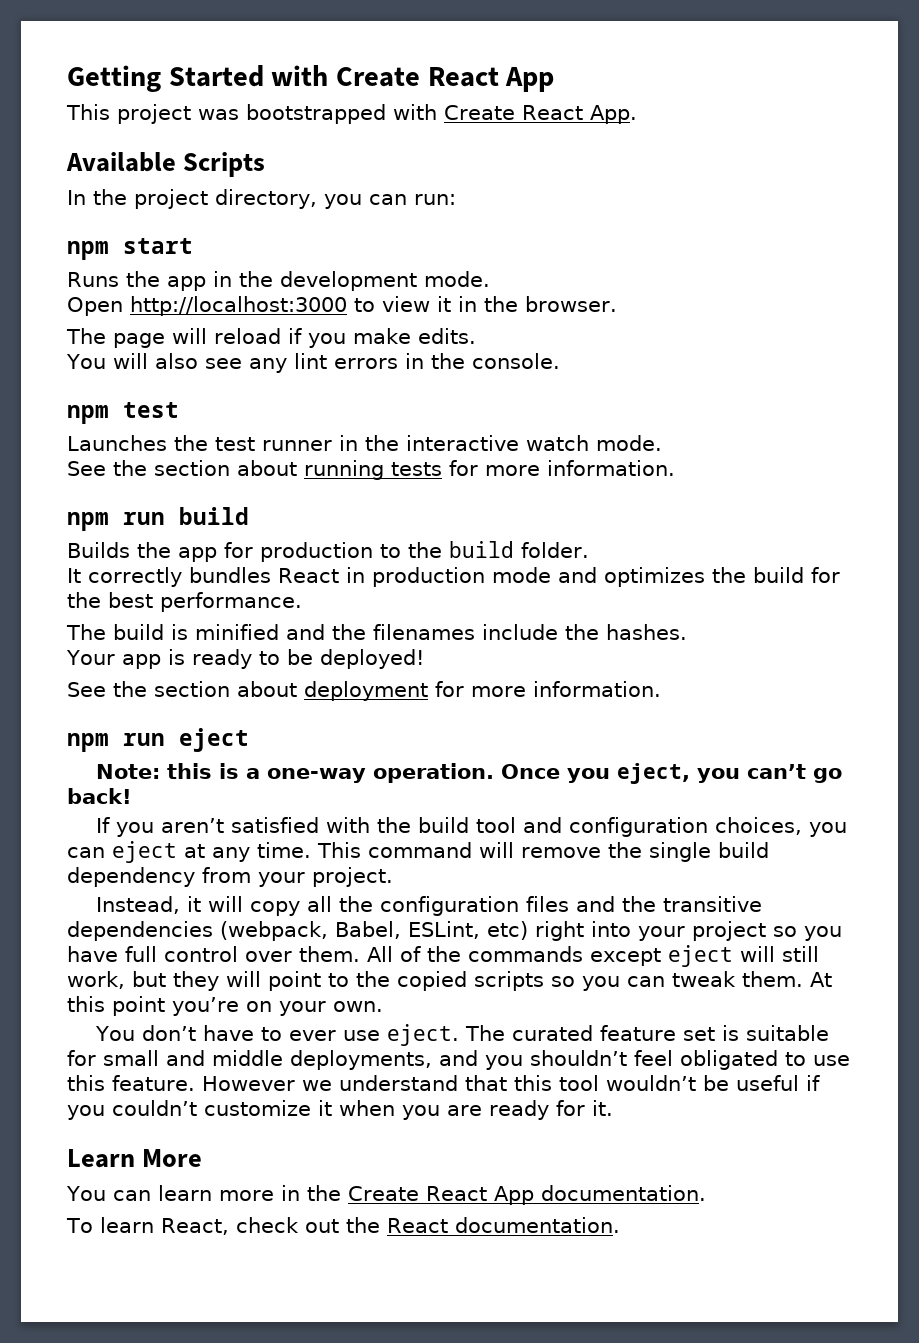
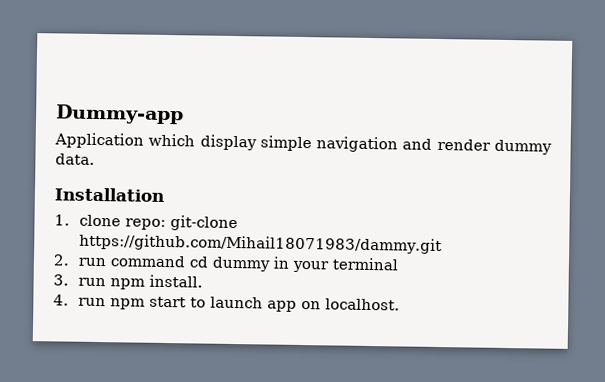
- Getting Started with Create React App
- This project was bootstrapped with Create React App.
- Available Scripts
- In the project directory, you can run:
- npm start
- Runs the app in the development mode.
- Open http://localhost:3000 to view it in the browser.
- The page will reload if you make edits.
- You will also see any lint errors in the console.
- npm test
- Launches the test runner in the interactive watch mode.
- See the section about running tests for more information.
- npm run build
- Builds the app for production to the build folder.
- It correctly bundles React in production mode and optimizes the build for the best performance.
- The build is minified and the filenames include the hashes.
- Your app is ready to be deployed!
- See the section about deployment for more information.
- npm run eject
- Note: this is a one-way operation. Once you eject, you can’t go back!
- If you aren’t satisfied with the build tool and configuration choices, you can eject at any time. This command will remove the single build dependency from your project.
- Instead, it will copy all the configuration files and the transitive dependencies (webpack, Babel, ESLint, etc) right into your project so you have full control over them. All of the commands except eject will still work, but they will point to the copied scripts so you can tweak them. At this point you’re on your own.
- You don’t have to ever use eject. The curated feature set is suitable for small and middle deployments, and you shouldn’t feel obligated to use this feature. However we understand that this tool wouldn’t be useful if you couldn’t customize it when you are ready for it.
- Learn More
- You can learn more in the Create React App documentation.
- To learn React, check out the React documentation.
+ Dummy-app
+ Application which display simple navigation and render dummy data.
+ Installation
+ 1. clone repo: git-clone https://github.com/Mihail18071983/dammy.git
+ 2. run command cd dummy in your terminal
+ 3. run npm install.
+ 4. run npm start to launch app on localhost.

